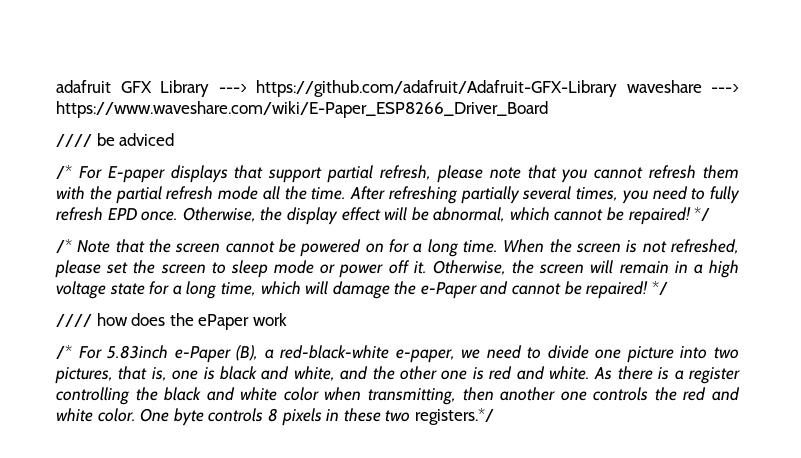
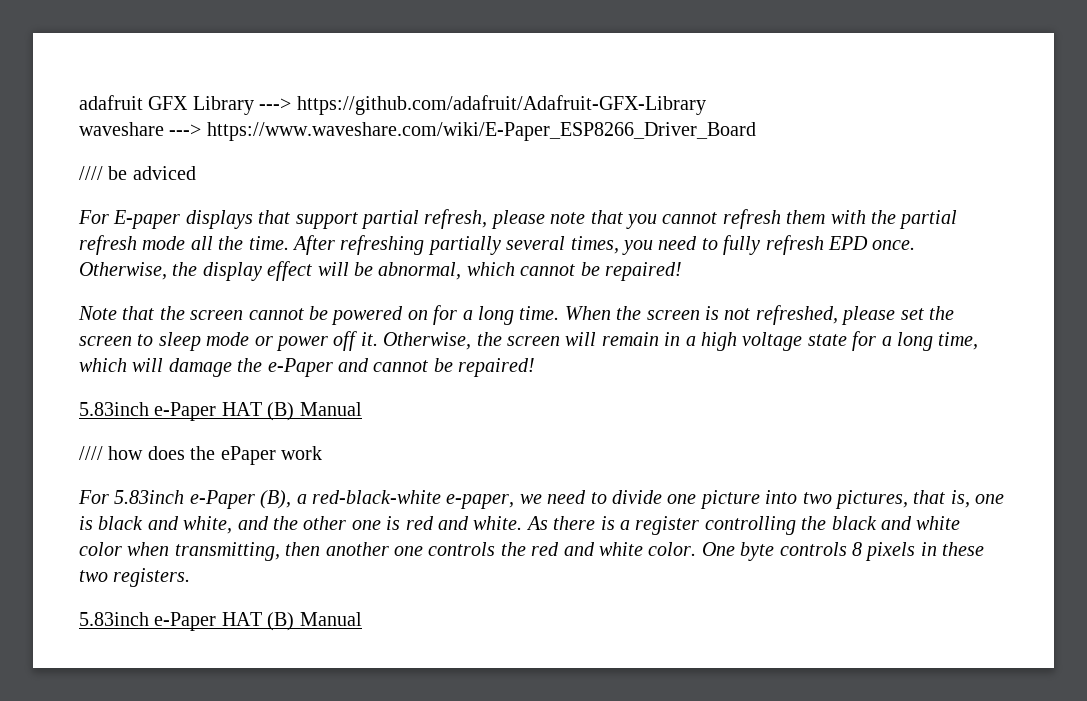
- adafruit GFX Library ---> https://github.com/adafruit/Adafruit-GFX-Library waveshare ---> https://www.waveshare.com/wiki/E-Paper_ESP8266_Driver_Board
+ adafruit GFX Library ---> https://github.com/adafruit/Adafruit-GFX-Library
+ waveshare ---> https://www.waveshare.com/wiki/E-Paper_ESP8266_Driver_Board
- /* For E-paper displays that support partial refresh, please note that you cannot refresh them with the partial refresh mode all the time.
+ For E-paper displays that support partial refresh, please note that you cannot refresh them with the partial refresh mode all the time.
- Otherwise, the display effect will be abnormal, which cannot be repaired! */
- /* Note that the screen cannot be powered on for a long time.
+ Otherwise, the display effect will be abnormal, which cannot be repaired!
+ Note that the screen cannot be powered on for a long time.
- Otherwise, the screen will remain in a high voltage state for a long time, which will damage the e-Paper and cannot be repaired! */
+ Otherwise, the screen will remain in a high voltage state for a long time, which will damage the e-Paper and cannot be repaired!
+ 5.83inch e-Paper HAT (B) Manual
- /* For 5.83inch e-Paper (B), a red-black-white e-paper, we need to divide one picture into two pictures, that is, one is black and white, and the other one is red and white.
+ For 5.83inch e-Paper (B), a red-black-white e-paper, we need to divide one picture into two pictures, that is, one is black and white, and the other one is red and white.
- One byte controls 8 pixels in these two registers.*/
+ One byte controls 8 pixels in these two registers.
+ 5.83inch e-Paper HAT (B) Manual

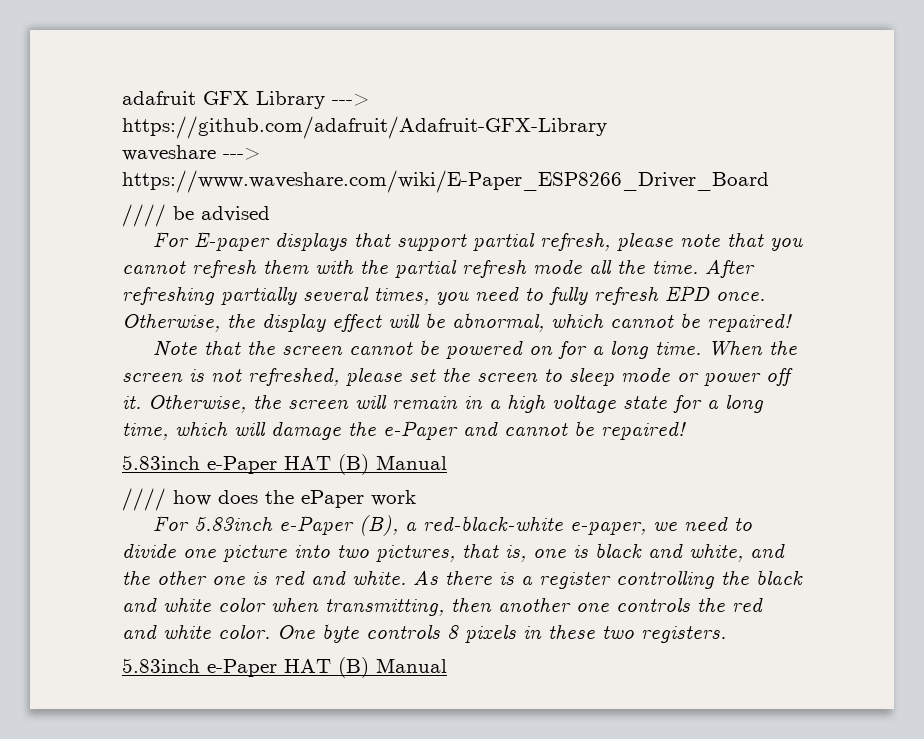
- //// be adviced
+ //// be advised

